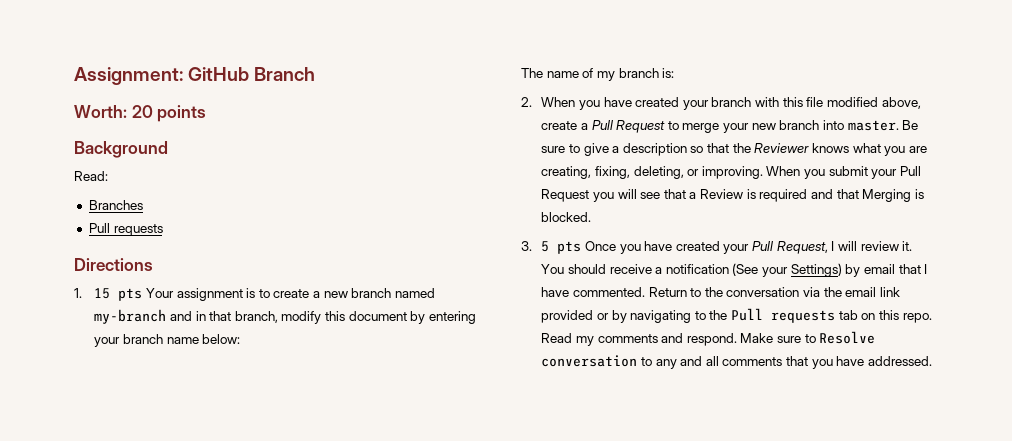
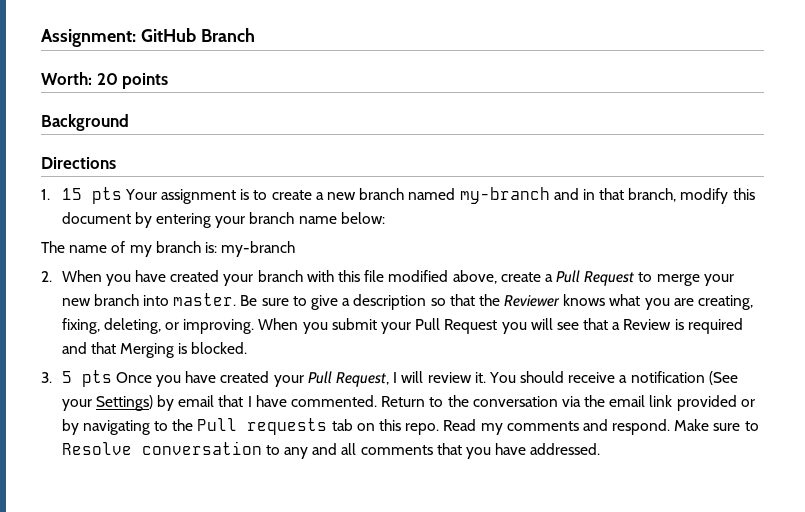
- Read:
- Branches
- Pull requests
- The name of my branch is:
+ The name of my branch is: my-branch

